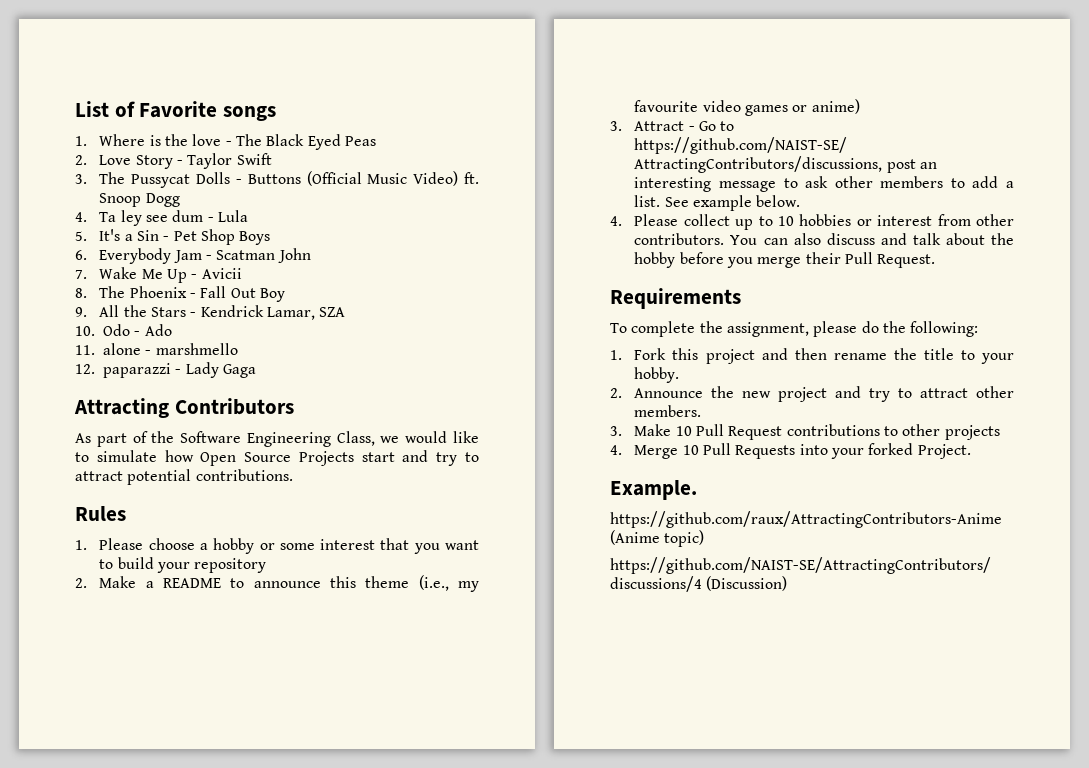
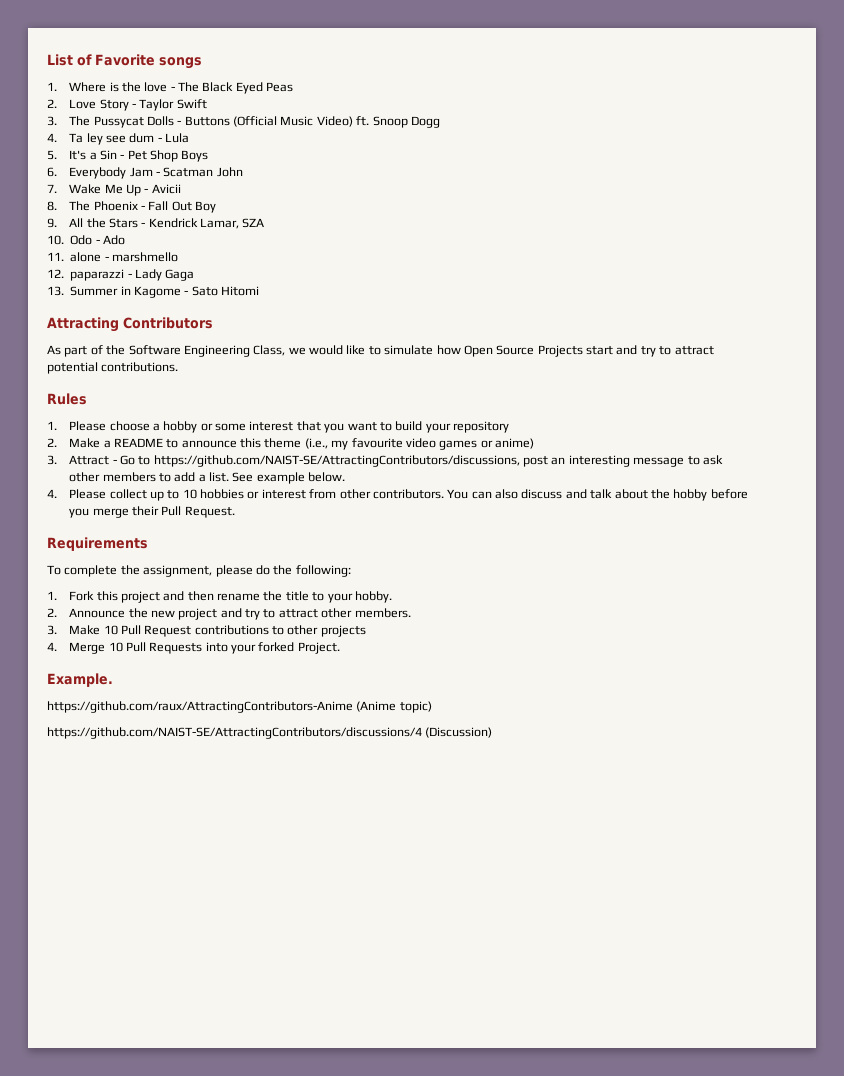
+ 13. Summer in Kagome - Sato Hitomi

